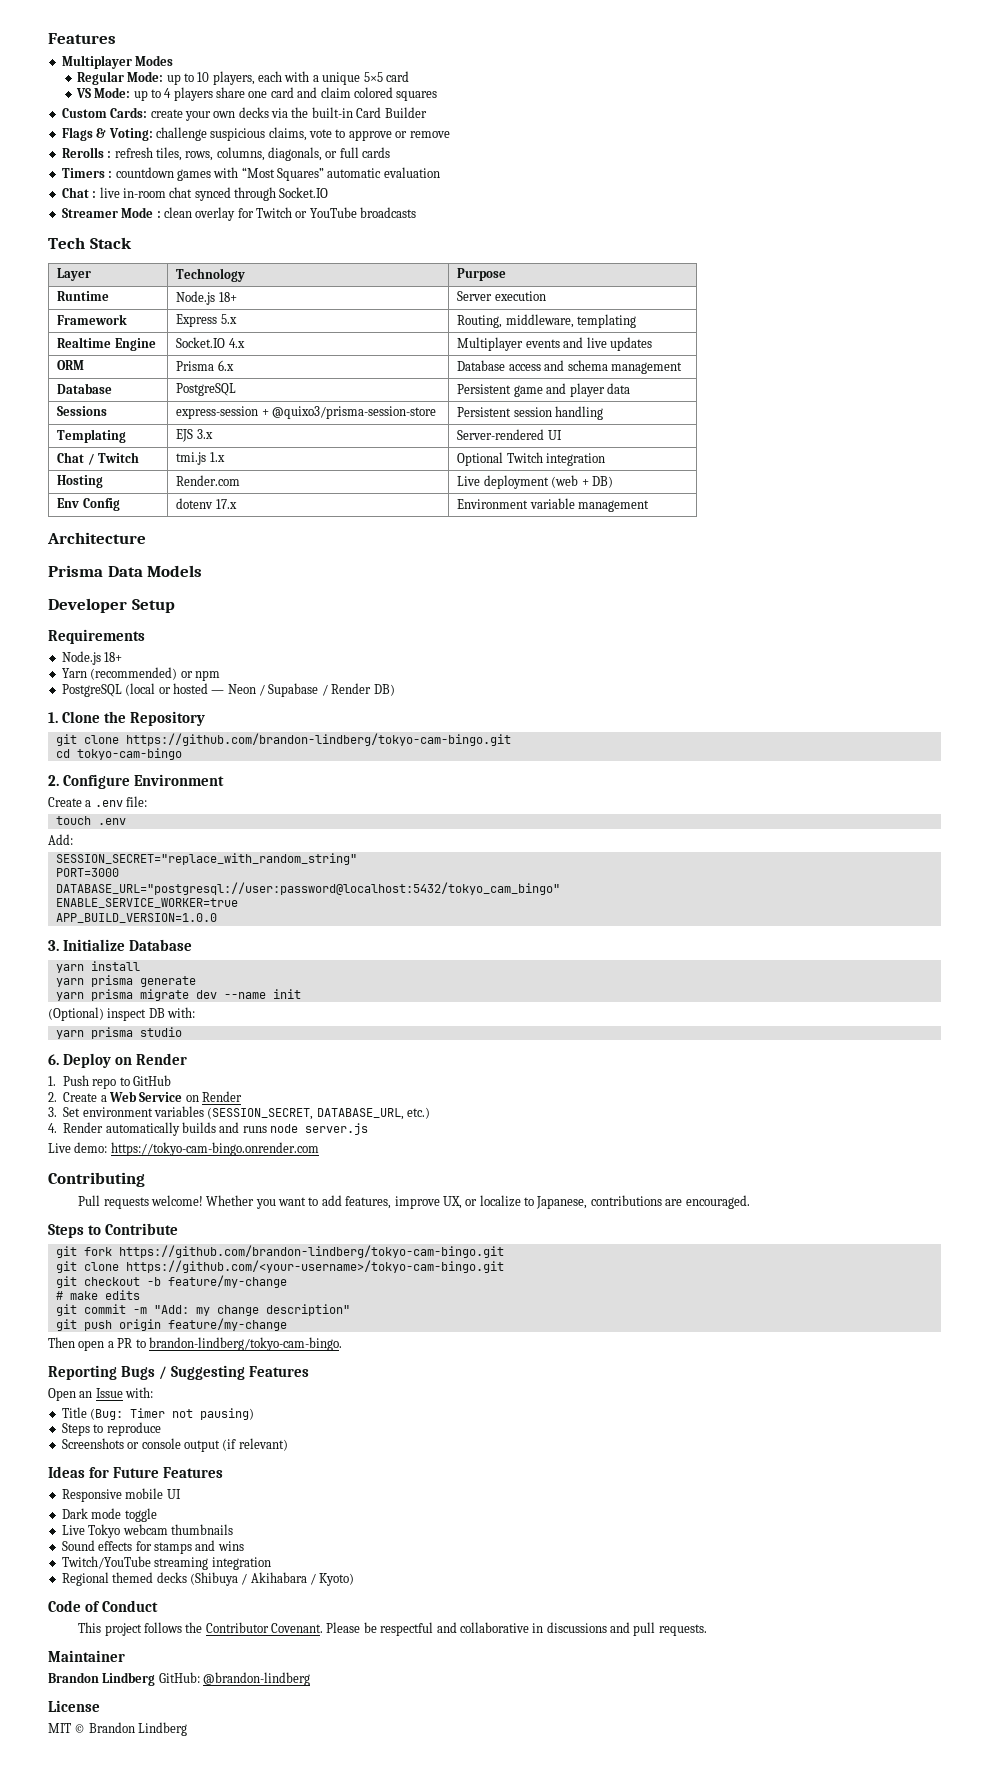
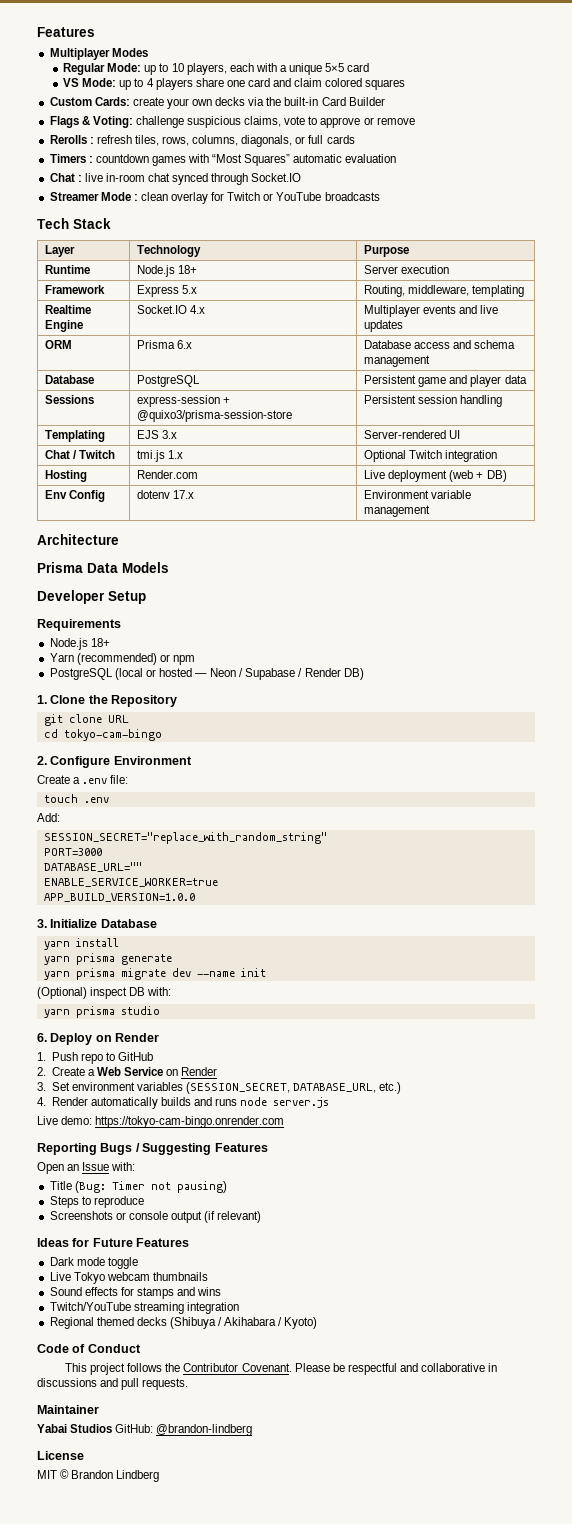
- git clone https://github.com/brandon-lindberg/tokyo-cam-bingo.git
+ git clone URL
- DATABASE_URL="postgresql://user:password@localhost:5432/tokyo_cam_bingo"
+ DATABASE_URL=""
- Contributing
- Pull requests welcome! Whether you want to add features, improve UX, or localize to Japanese, contributions are encouraged.
- Steps to Contribute
- git fork https://github.com/brandon-lindberg/tokyo-cam-bingo.git
- git clone https://github.com/<your-username>/tokyo-cam-bingo.git
- git checkout -b feature/my-change
- # make edits
- git commit -m "Add: my change description"
- git push origin feature/my-change
- Then open a PR to brandon-lindberg/tokyo-cam-bingo.
- Responsive mobile UI
- Brandon Lindberg GitHub: @brandon-lindberg
+ Yabai Studios GitHub: @brandon-lindberg

